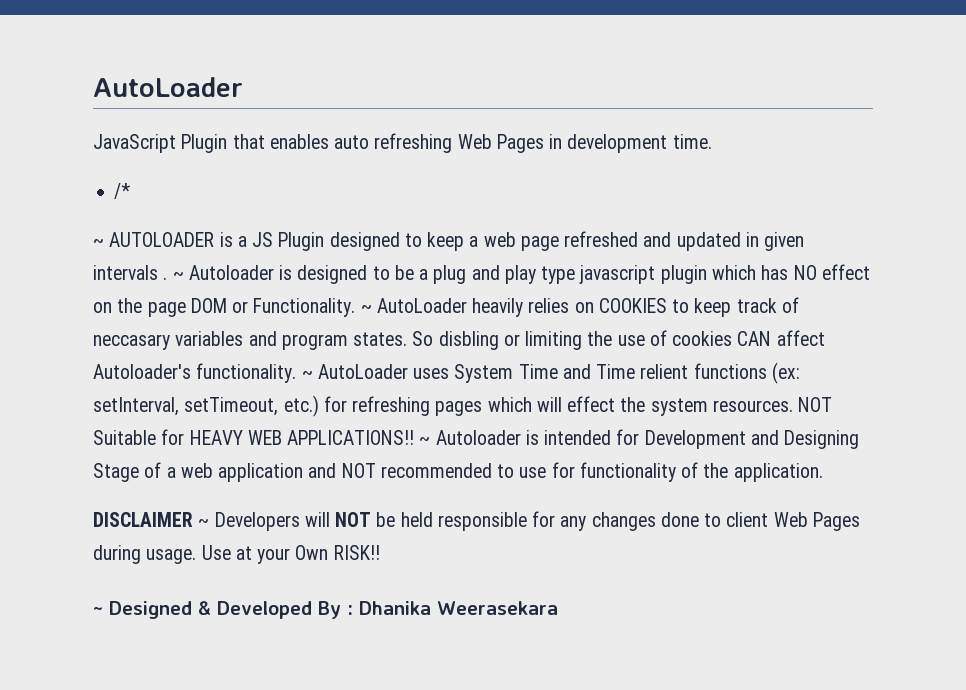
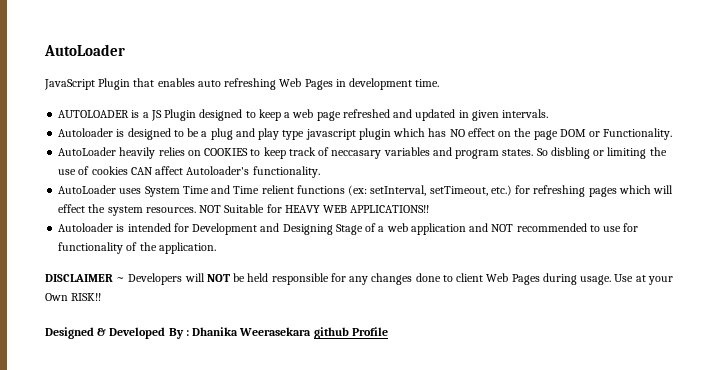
- /*
- ~ AUTOLOADER is a JS Plugin designed to keep a web page refreshed and updated in given intervals . ~ Autoloader is designed to be a plug and play type javascript plugin which has NO effect on the page DOM or Functionality. ~ AutoLoader heavily relies on COOKIES to keep track of neccasary variables and program states.
+ AUTOLOADER is a JS Plugin designed to keep a web page refreshed and updated in given intervals.
+ Autoloader is designed to be a plug and play type javascript plugin which has NO effect on the page DOM or Functionality.
+ AutoLoader heavily relies on COOKIES to keep track of neccasary variables and program states.
- So disbling or limiting the use of cookies CAN affect Autoloader's functionality. ~ AutoLoader uses System Time and Time relient functions (ex: setInterval, setTimeout, etc.) for refreshing pages which will effect the system resources.
+ So disbling or limiting the use of cookies CAN affect Autoloader's functionality.
+ AutoLoader uses System Time and Time relient functions (ex: setInterval, setTimeout, etc.) for refreshing pages which will effect the system resources.
- NOT Suitable for HEAVY WEB APPLICATIONS!! ~ Autoloader is intended for Development and Designing Stage of a web application and NOT recommended to use for functionality of the application.
+ NOT Suitable for HEAVY WEB APPLICATIONS!!
+ Autoloader is intended for Development and Designing Stage of a web application and NOT recommended to use for functionality of the application.
- ~ Designed & Developed By : Dhanika Weerasekara
+ Designed & Developed By : Dhanika Weerasekara github Profile

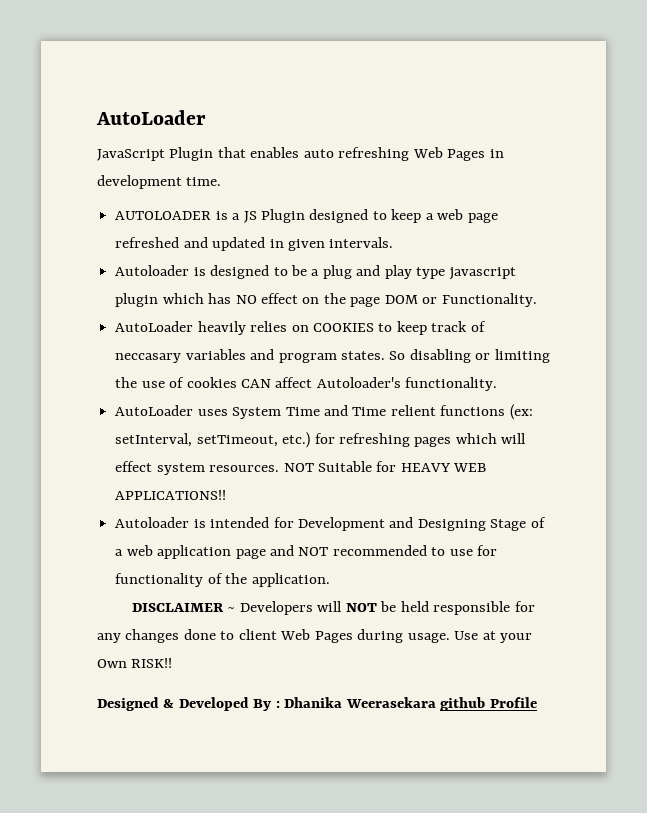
- So disbling or limiting the use of cookies CAN affect Autoloader's functionality.
+ So disabling or limiting the use of cookies CAN affect Autoloader's functionality.
- AutoLoader uses System Time and Time relient functions (ex: setInterval, setTimeout, etc.) for refreshing pages which will effect the system resources.
+ AutoLoader uses System Time and Time relient functions (ex: setInterval, setTimeout, etc.) for refreshing pages which will effect system resources.
- Autoloader is intended for Development and Designing Stage of a web application and NOT recommended to use for functionality of the application.
+ Autoloader is intended for Development and Designing Stage of a web application page and NOT recommended to use for functionality of the application.

